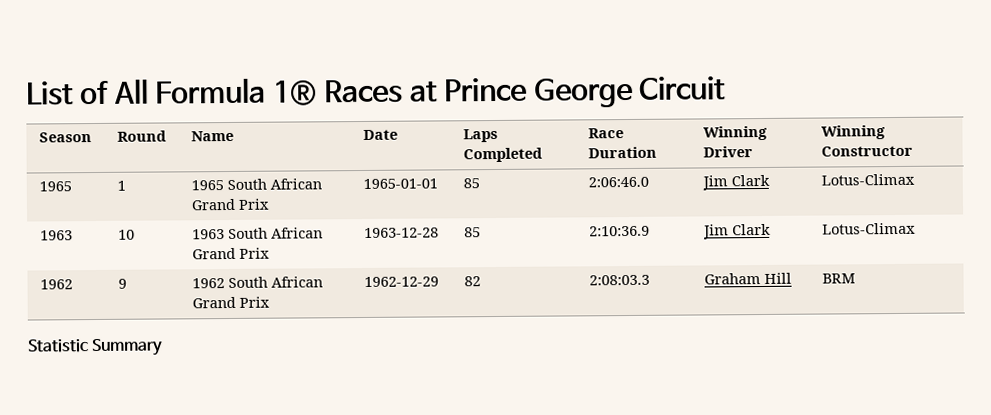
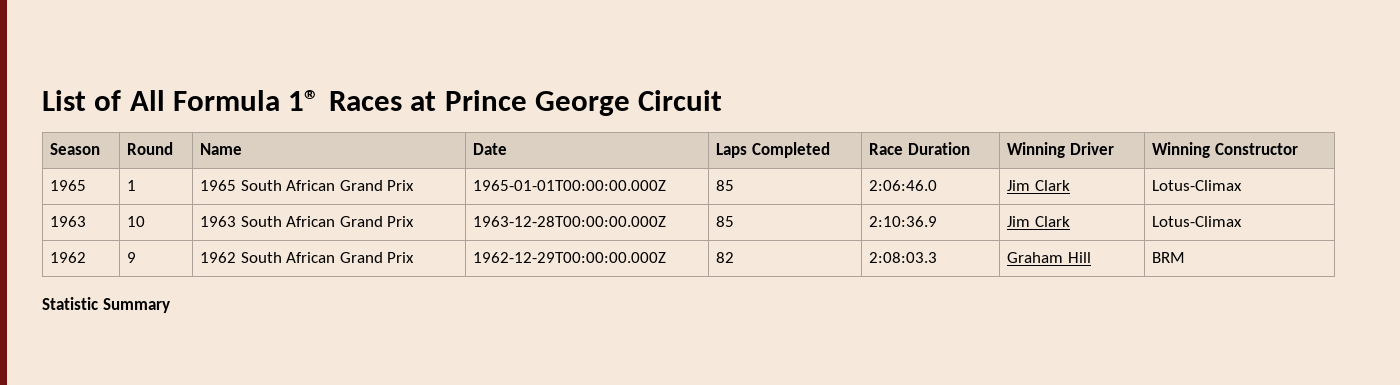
- 1965 | 1 | 1965 South African Grand Prix | 1965-01-01 | 85 | 2:06:46.0 | Jim Clark | Lotus-Climax
+ 1965 | 1 | 1965 South African Grand Prix | 1965-01-01T00:00:00.000Z | 85 | 2:06:46.0 | Jim Clark | Lotus-Climax
- 1963 | 10 | 1963 South African Grand Prix | 1963-12-28 | 85 | 2:10:36.9 | Jim Clark | Lotus-Climax
+ 1963 | 10 | 1963 South African Grand Prix | 1963-12-28T00:00:00.000Z | 85 | 2:10:36.9 | Jim Clark | Lotus-Climax
- 1962 | 9 | 1962 South African Grand Prix | 1962-12-29 | 82 | 2:08:03.3 | Graham Hill | BRM
+ 1962 | 9 | 1962 South African Grand Prix | 1962-12-29T00:00:00.000Z | 82 | 2:08:03.3 | Graham Hill | BRM

